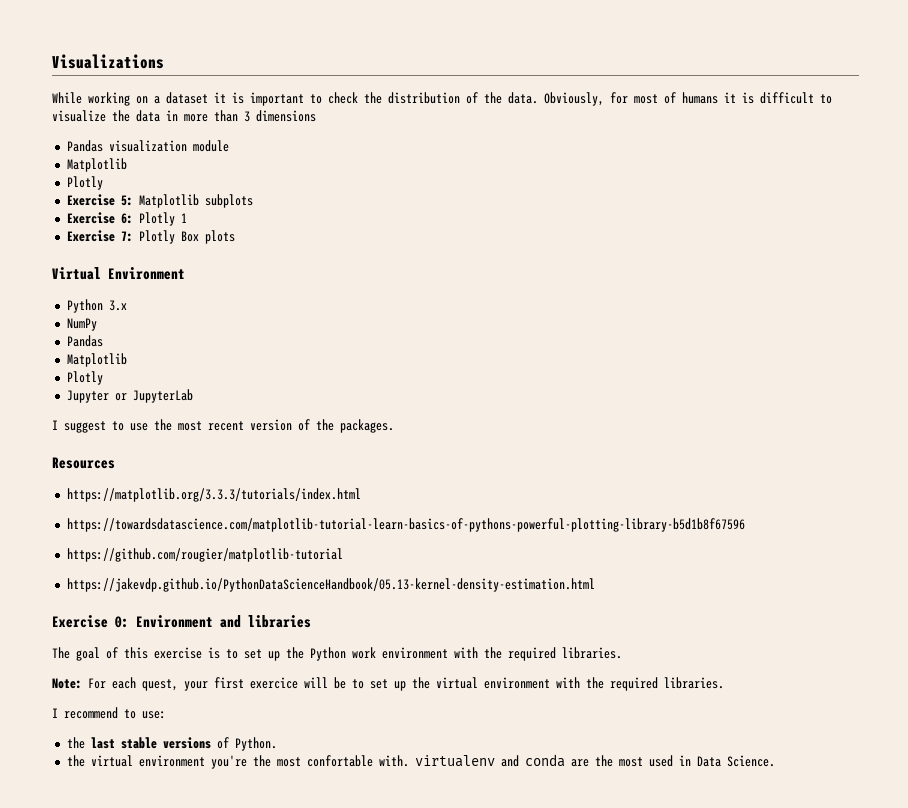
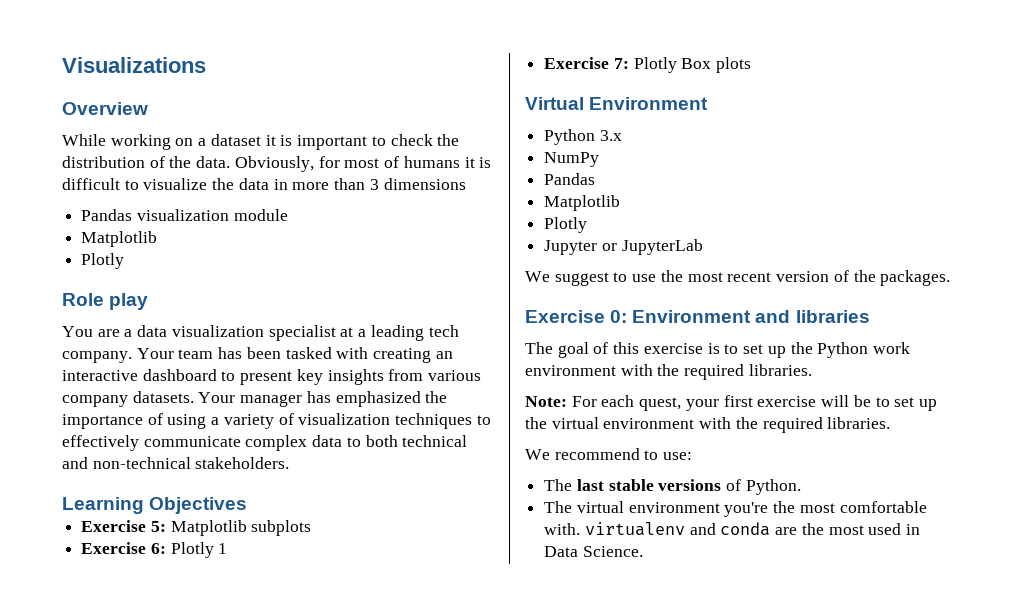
+ Overview
+ Role play
+ You are a data visualization specialist at a leading tech company. Your team has been tasked with creating an interactive dashboard to present key insights from various company datasets. Your manager has emphasized the importance of using a variety of visualization techniques to effectively communicate complex data to both technical and non-technical stakeholders.
+ Learning Objectives
- I suggest to use the most recent version of the packages.
+ We suggest to use the most recent version of the packages.
- Resources
- https://matplotlib.org/3.3.3/tutorials/index.html
- https://towardsdatascience.com/matplotlib-tutorial-learn-basics-of-pythons-powerful-plotting-library-b5d1b8f67596
- https://github.com/rougier/matplotlib-tutorial
- https://jakevdp.github.io/PythonDataScienceHandbook/05.13-kernel-density-estimation.html
- Note: For each quest, your first exercice will be to set up the virtual environment with the required libraries.
+ Note: For each quest, your first exercise will be to set up the virtual environment with the required libraries.
- I recommend to use:
+ We recommend to use:
- the last stable versions of Python.
+ The last stable versions of Python.
- the virtual environment you're the most confortable with. virtualenv and conda are the most used in Data Science.
+ The virtual environment you're the most comfortable with. virtualenv and conda are the most used in Data Science.

